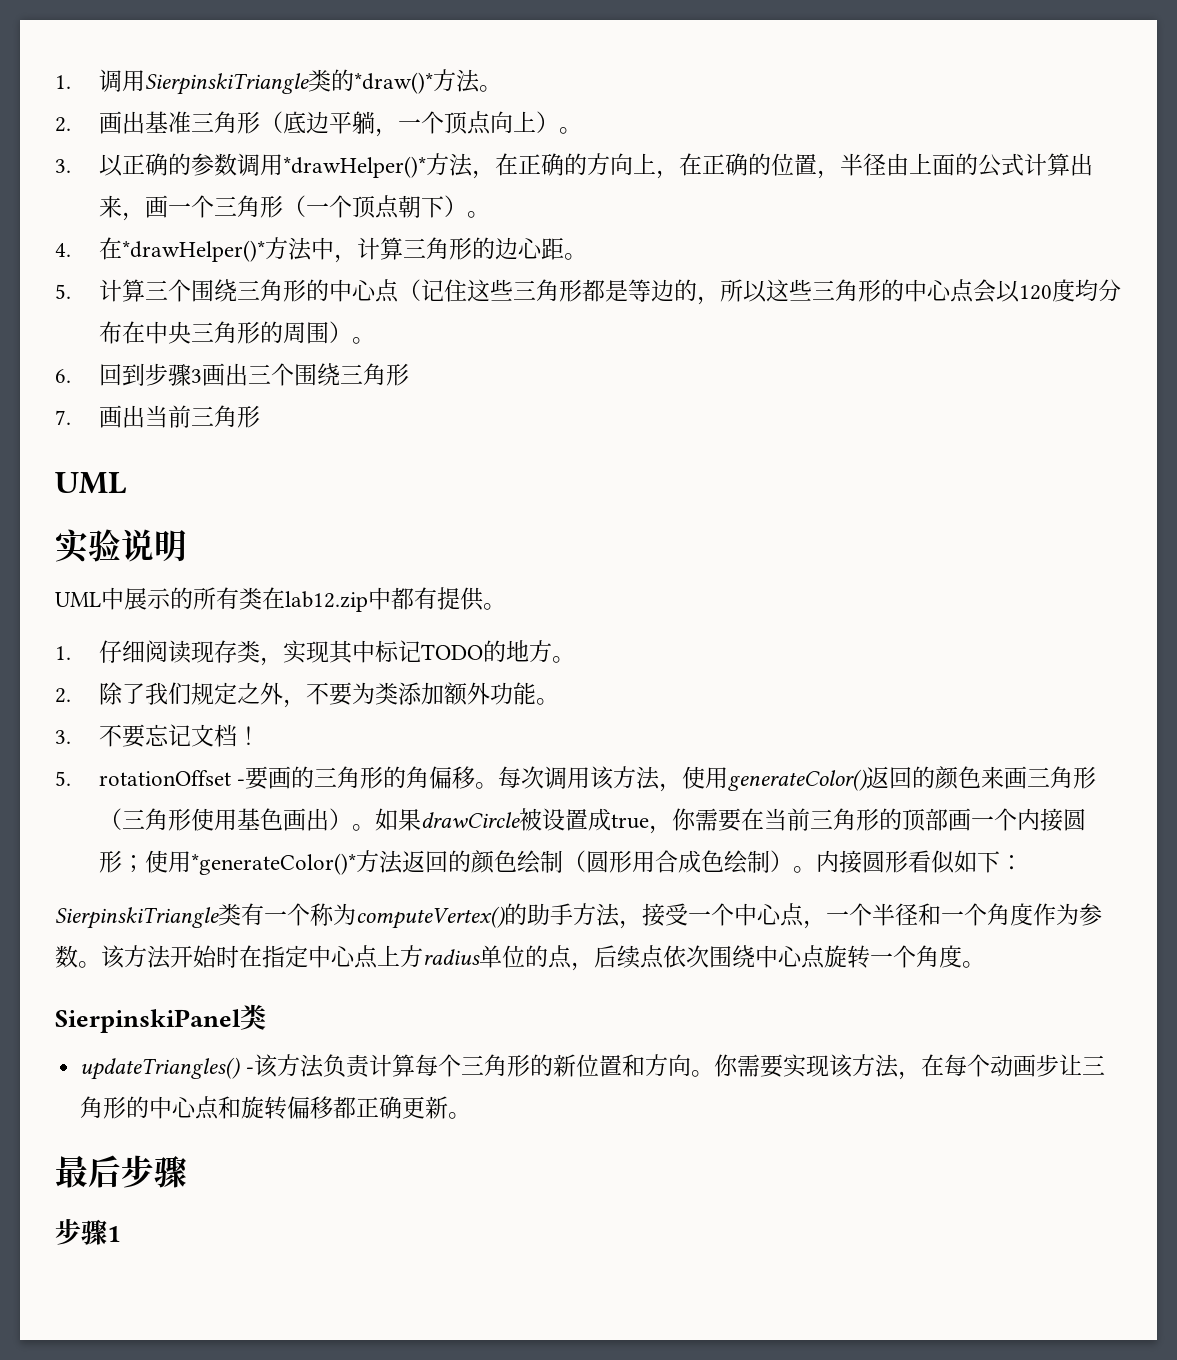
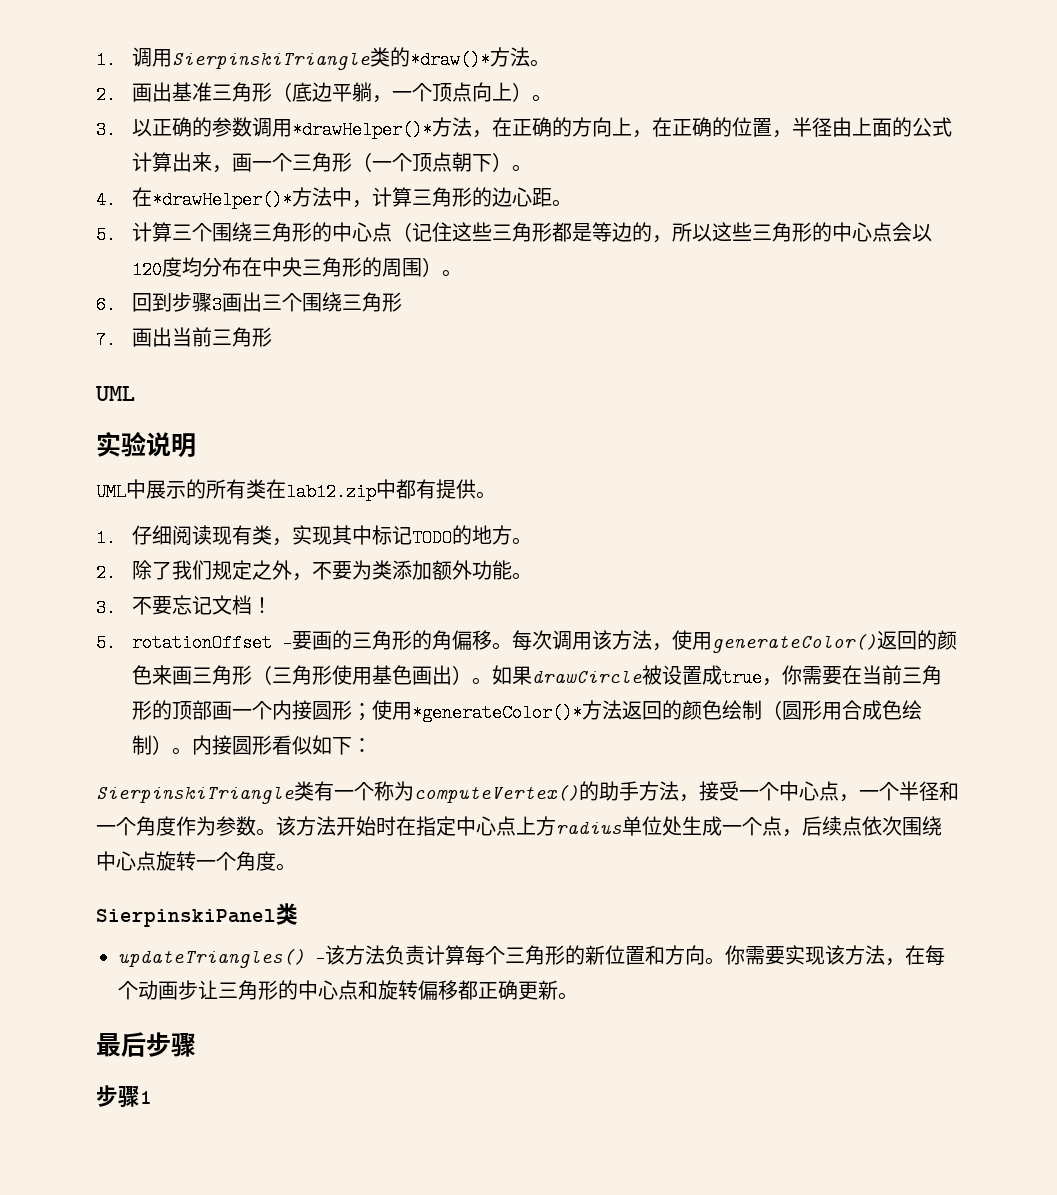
- 1.仔细阅读现存类，实现其中标记TODO的地方。
+ 1.仔细阅读现有类，实现其中标记TODO的地方。
- 该方法开始时在指定中心点上方radius单位的点，后续点依次围绕中心点旋转一个角度。
+ 该方法开始时在指定中心点上方radius单位处生成一个点，后续点依次围绕中心点旋转一个角度。

